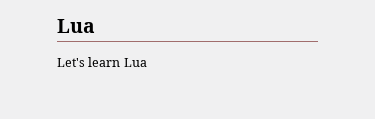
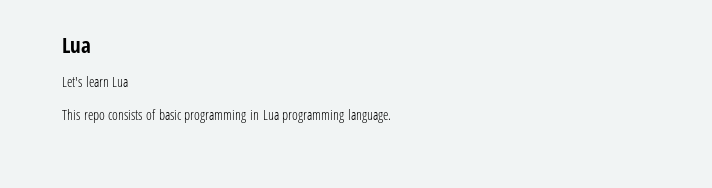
+ This repo consists of basic programming in Lua programming language.

